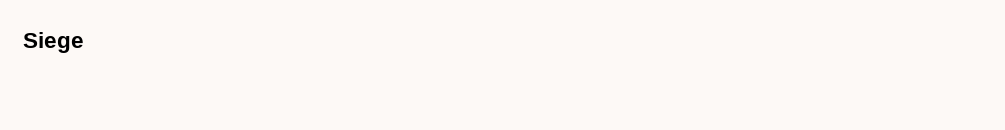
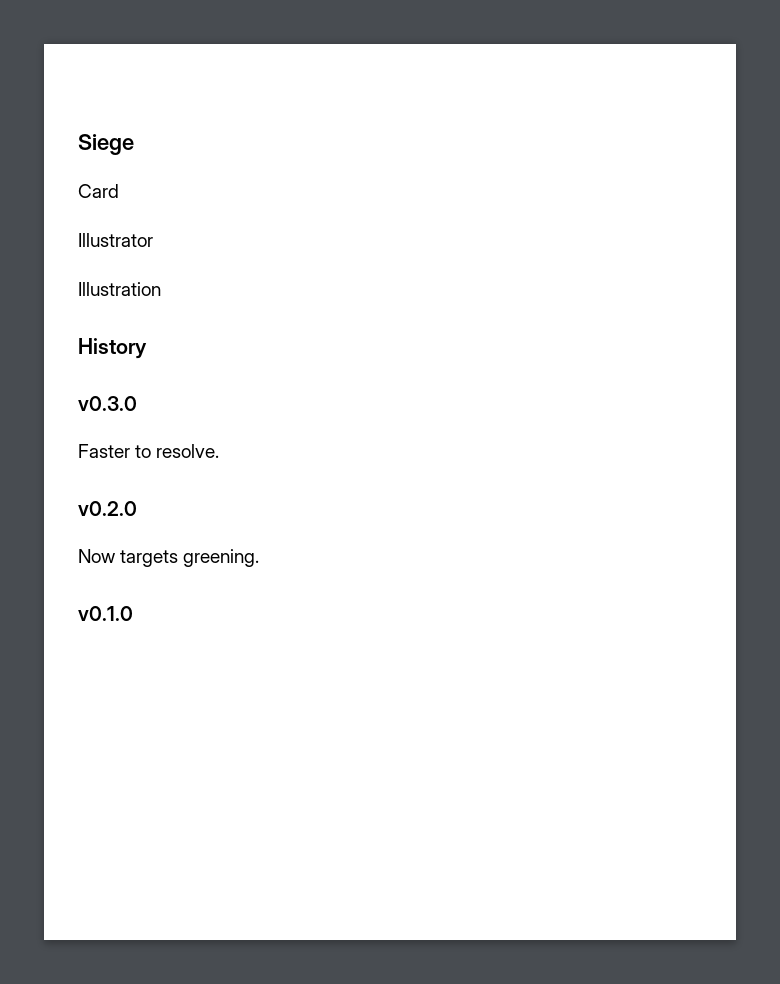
+ Card
+ Illustrator
+ Illustration
+ History
+ v0.3.0
+ Faster to resolve.
+ v0.2.0
+ Now targets greening.
+ v0.1.0

